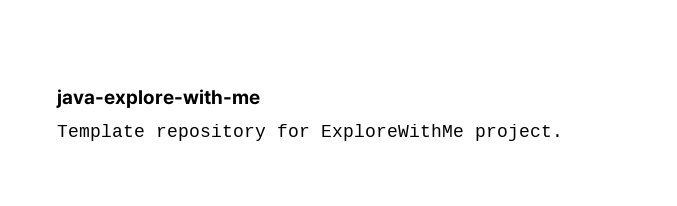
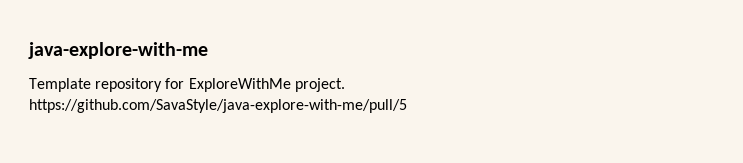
- Template repository for ExploreWithMe project.
+ Template repository for ExploreWithMe project. https://github.com/SavaStyle/java-explore-with-me/pull/5

